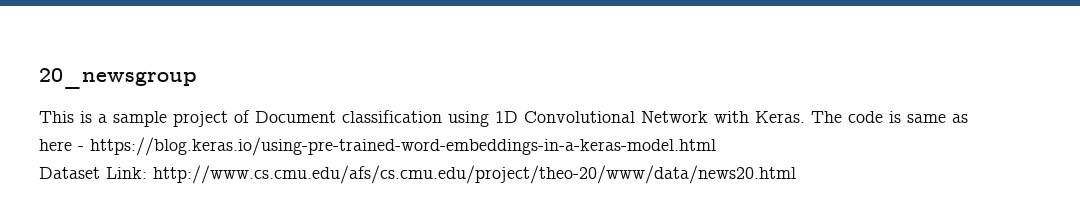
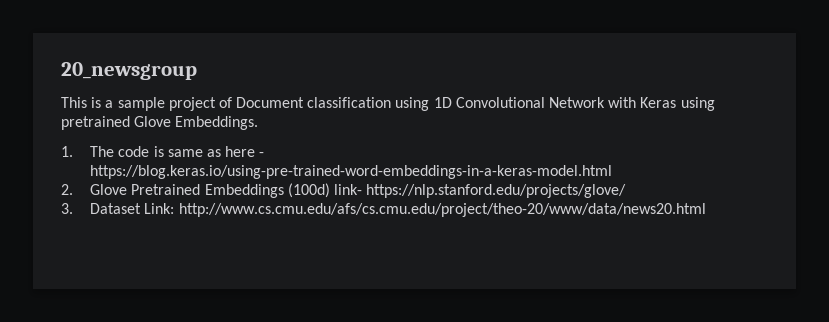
- This is a sample project of Document classification using 1D Convolutional Network with Keras. The code is same as here - https://blog.keras.io/using-pre-trained-word-embeddings-in-a-keras-model.html
+ This is a sample project of Document classification using 1D Convolutional Network with Keras using pretrained Glove Embeddings.
+ 1. The code is same as here - https://blog.keras.io/using-pre-trained-word-embeddings-in-a-keras-model.html
- Dataset Link: http://www.cs.cmu.edu/afs/cs.cmu.edu/project/theo-20/www/data/news20.html
+ 2. Glove Pretrained Embeddings (100d) link- https://nlp.stanford.edu/projects/glove/
+ 3. Dataset Link: http://www.cs.cmu.edu/afs/cs.cmu.edu/project/theo-20/www/data/news20.html

